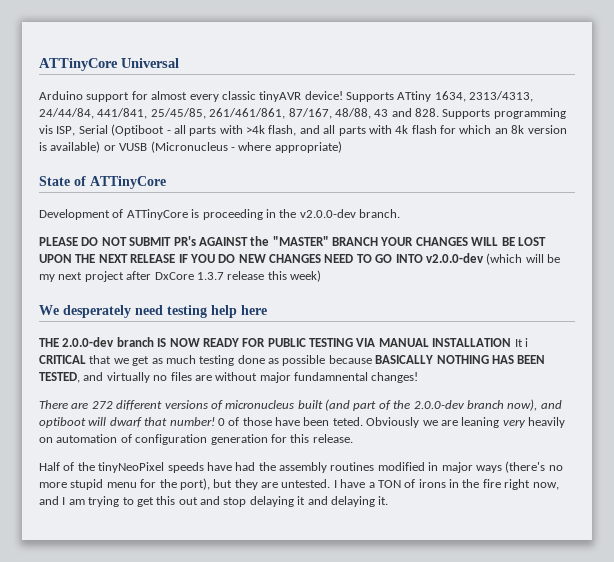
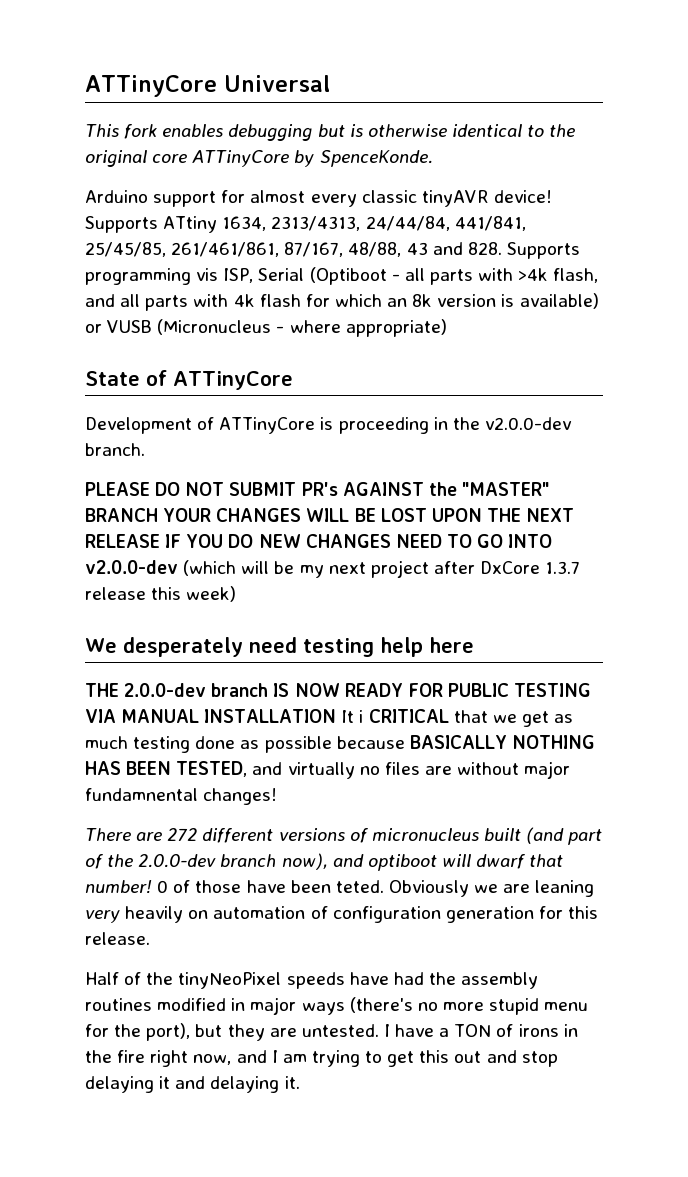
+ This fork enables debugging but is otherwise identical to the original core ATTinyCore by SpenceKonde.

